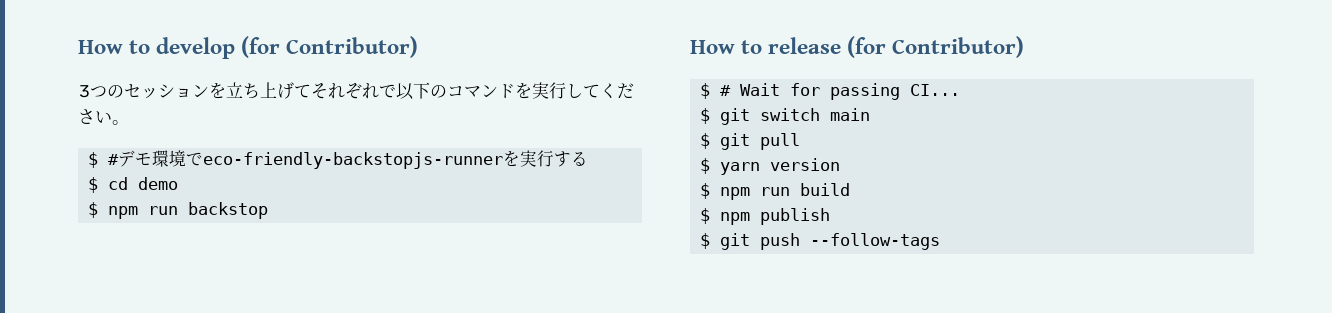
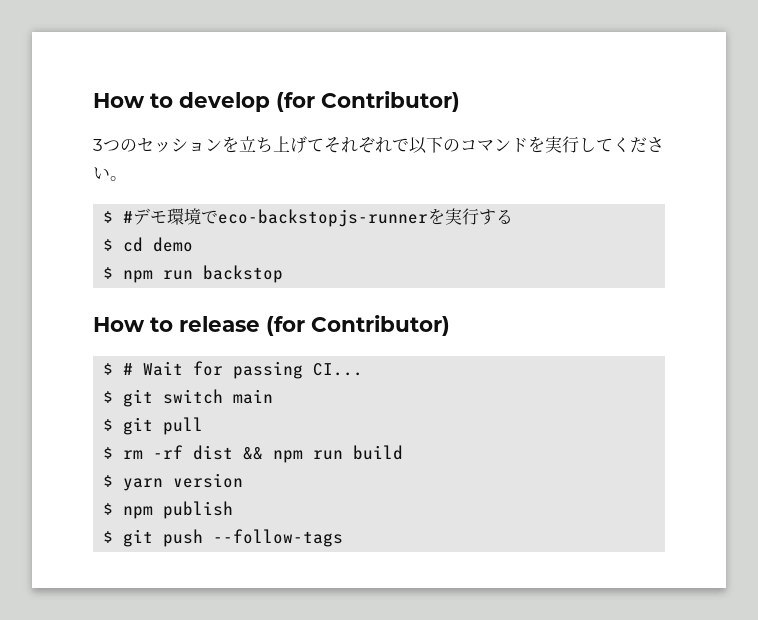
- $ #デモ環境でeco-friendly-backstopjs-runnerを実行する
+ $ #デモ環境でeco-backstopjs-runnerを実行する
- $ yarn version
- $ npm run build
+ $ rm -rf dist && npm run build
+ $ yarn version

